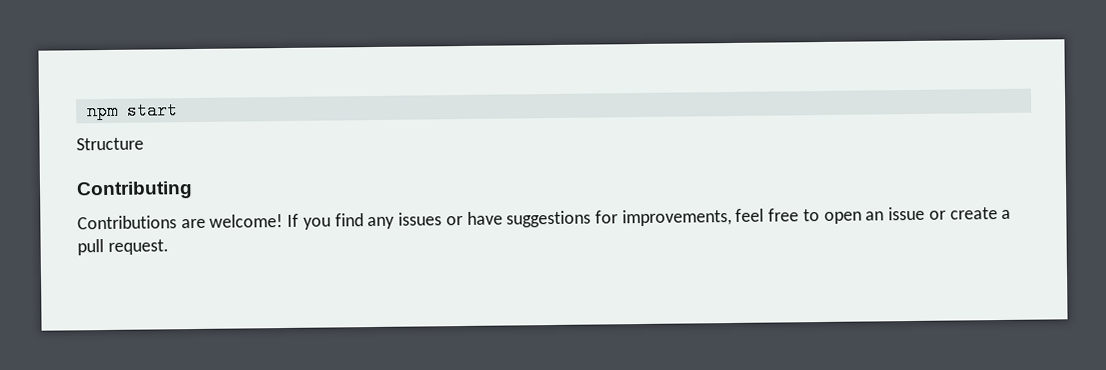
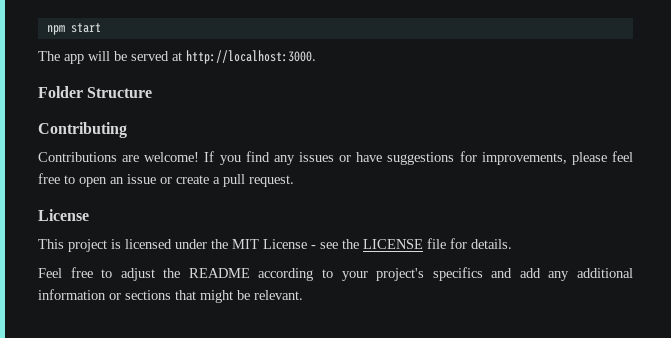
- Structure
+ The app will be served at http://localhost:3000.
+ Folder Structure
- If you find any issues or have suggestions for improvements, feel free to open an issue or create a pull request.
+ If you find any issues or have suggestions for improvements, please feel free to open an issue or create a pull request.
+ License
+ This project is licensed under the MIT License - see the LICENSE file for details.
+ Feel free to adjust the README according to your project's specifics and add any additional information or sections that might be relevant.

